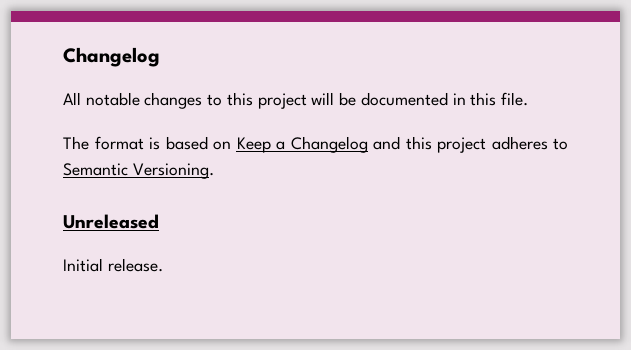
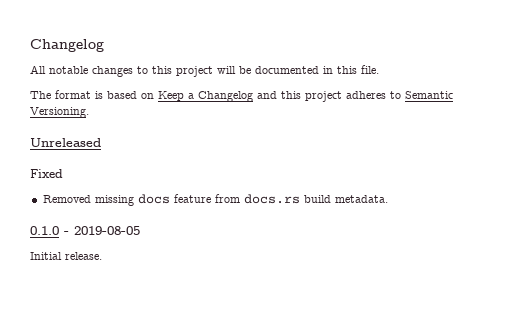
+ Fixed
+ Removed missing docs feature from docs.rs build metadata.
+ 0.1.0 - 2019-08-05

